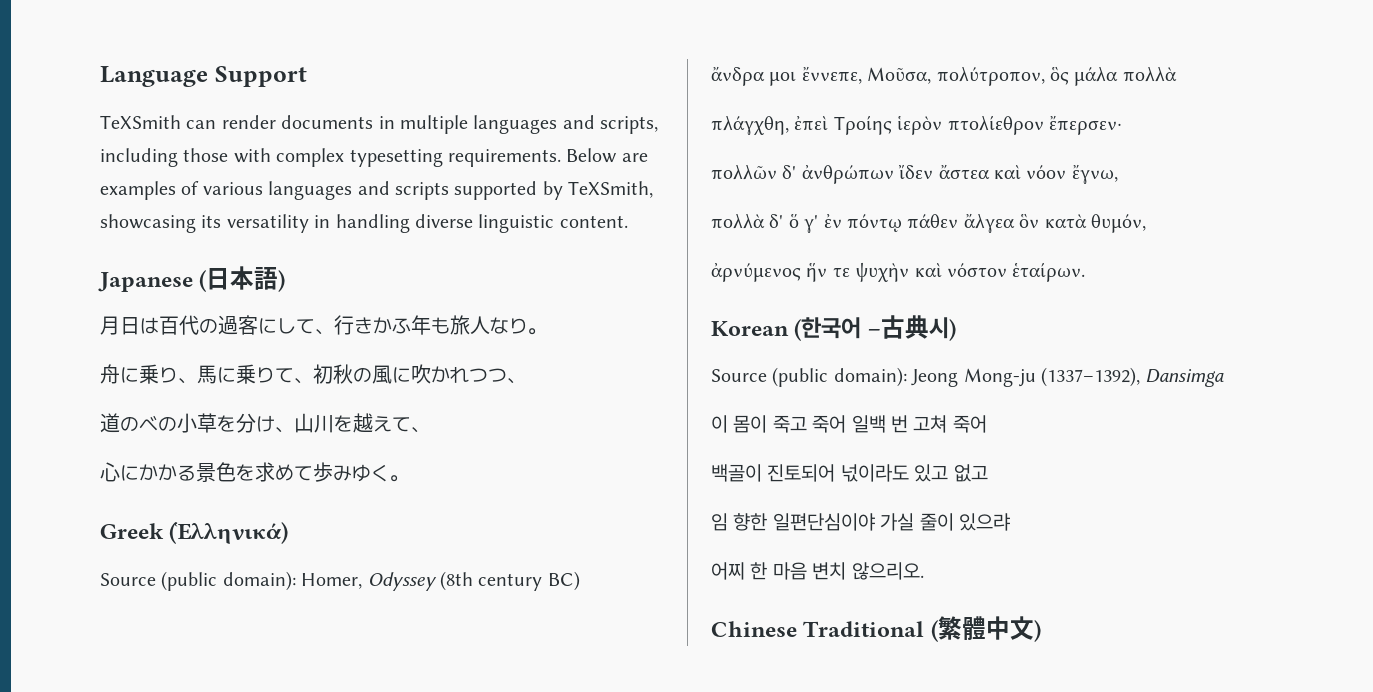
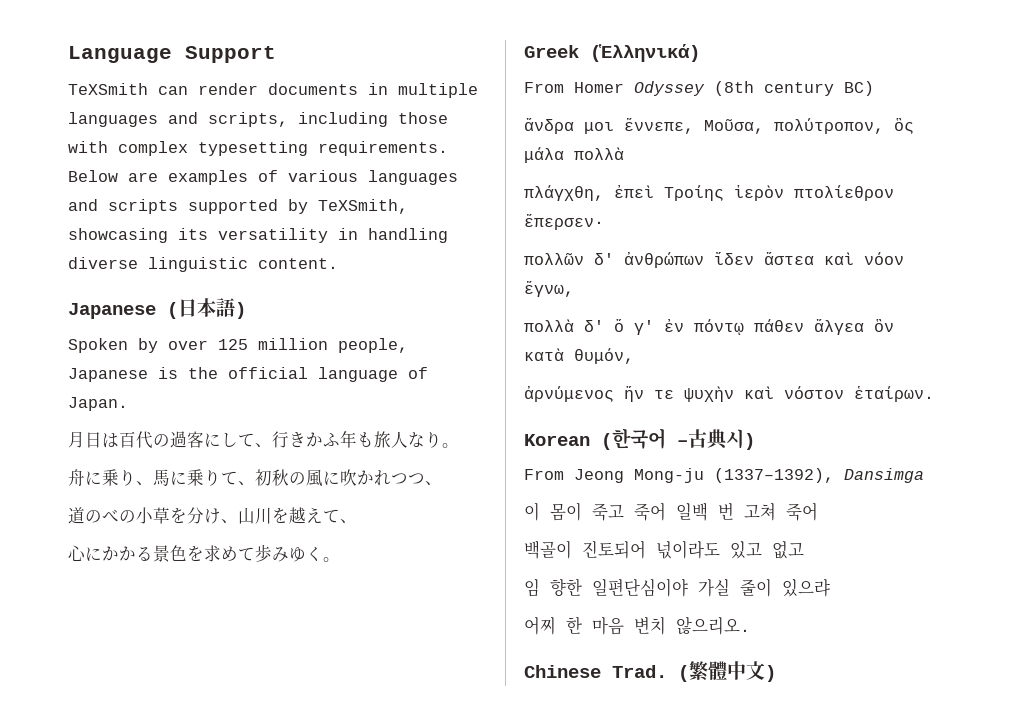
+ Spoken by over 125 million people, Japanese is the official language of Japan.
- Source (public domain): Homer, Odyssey (8th century BC)
+ From Homer Odyssey (8th century BC)
- Source (public domain): Jeong Mong-ju (1337–1392), Dansimga
+ From Jeong Mong-ju (1337–1392), Dansimga
- Chinese Traditional (繁體中文)
+ Chinese Trad. (繁體中文)

